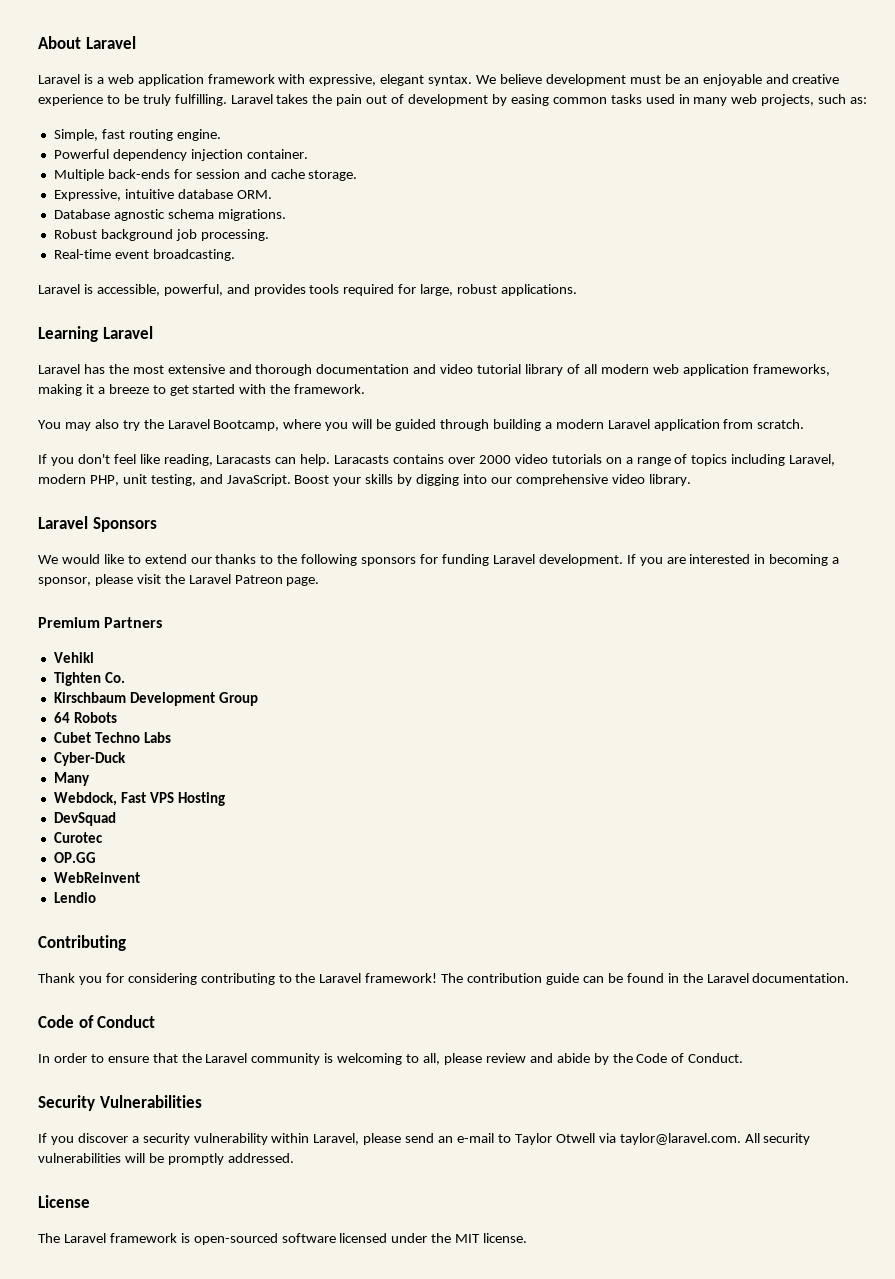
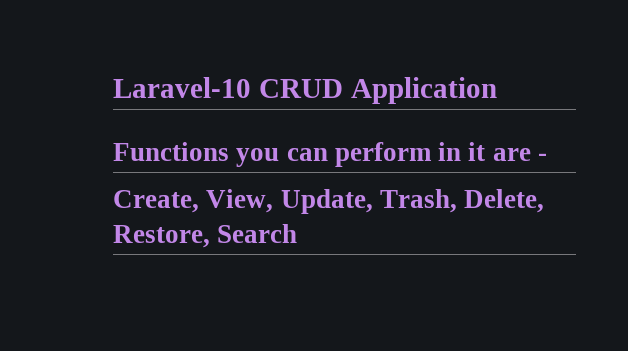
- About Laravel
- Laravel is a web application framework with expressive, elegant syntax. We believe development must be an enjoyable and creative experience to be truly fulfilling. Laravel takes the pain out of development by easing common tasks used in many web projects, such as:
- Simple, fast routing engine.
- Powerful dependency injection container.
- Multiple back-ends for session and cache storage.
- Expressive, intuitive database ORM.
- Database agnostic schema migrations.
- Robust background job processing.
- Real-time event broadcasting.
- Laravel is accessible, powerful, and provides tools required for large, robust applications.
- Learning Laravel
- Laravel has the most extensive and thorough documentation and video tutorial library of all modern web application frameworks, making it a breeze to get started with the framework.
- You may also try the Laravel Bootcamp, where you will be guided through building a modern Laravel application from scratch.
- If you don't feel like reading, Laracasts can help. Laracasts contains over 2000 video tutorials on a range of topics including Laravel, modern PHP, unit testing, and JavaScript. Boost your skills by digging into our comprehensive video library.
- Laravel Sponsors
- We would like to extend our thanks to the following sponsors for funding Laravel development. If you are interested in becoming a sponsor, please visit the Laravel Patreon page.
- Premium Partners
- Vehikl
- Tighten Co.
- Kirschbaum Development Group
- 64 Robots
- Cubet Techno Labs
- Cyber-Duck
- Many
- Webdock, Fast VPS Hosting
- DevSquad
- Curotec
- OP.GG
- WebReinvent
- Lendio
- Contributing
- Thank you for considering contributing to the Laravel framework! The contribution guide can be found in the Laravel documentation.
- Code of Conduct
- In order to ensure that the Laravel community is welcoming to all, please review and abide by the Code of Conduct.
- Security Vulnerabilities
- If you discover a security vulnerability within Laravel, please send an e-mail to Taylor Otwell via taylor@laravel.com. All security vulnerabilities will be promptly addressed.
- License
- The Laravel framework is open-sourced software licensed under the MIT license.
+ Laravel-10 CRUD Application
+ Functions you can perform in it are -
+ Create, View, Update, Trash, Delete, Restore, Search

